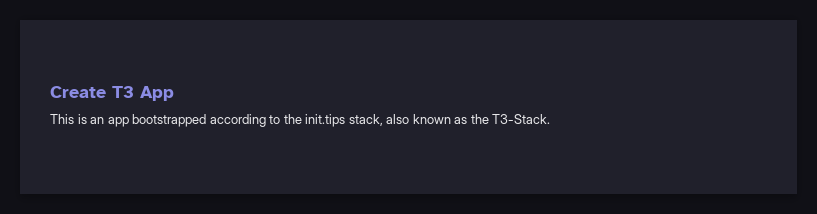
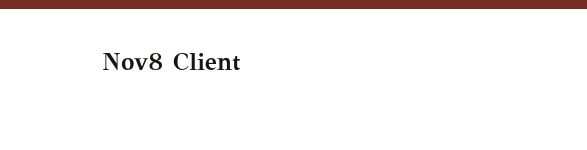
- Create T3 App
- This is an app bootstrapped according to the init.tips stack, also known as the T3-Stack.
+ Nov8 Client

